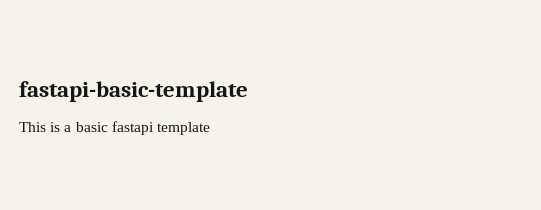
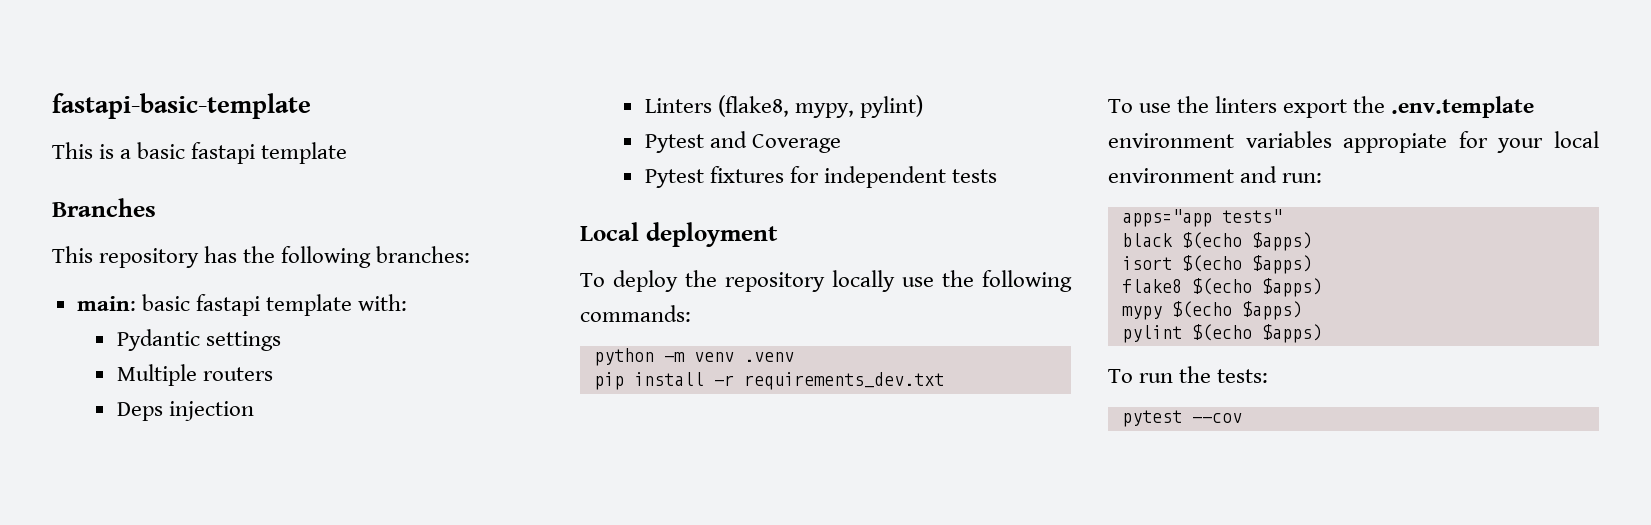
+ Branches
+ This repository has the following branches:
+ main: basic fastapi template with:
+ Pydantic settings
+ Multiple routers
+ Deps injection
+ Linters (flake8, mypy, pylint)
+ Pytest and Coverage
+ Pytest fixtures for independent tests
+ Local deployment
+ To deploy the repository locally use the following commands:
+ python -m venv .venv
+ pip install -r requirements_dev.txt
+ To use the linters export the .env.template environment variables appropiate for your local environment and run:
+ apps="app tests"
+ black $(echo $apps)
+ isort $(echo $apps)
+ flake8 $(echo $apps)
+ mypy $(echo $apps)
+ pylint $(echo $apps)
+ To run the tests:
+ pytest --cov

